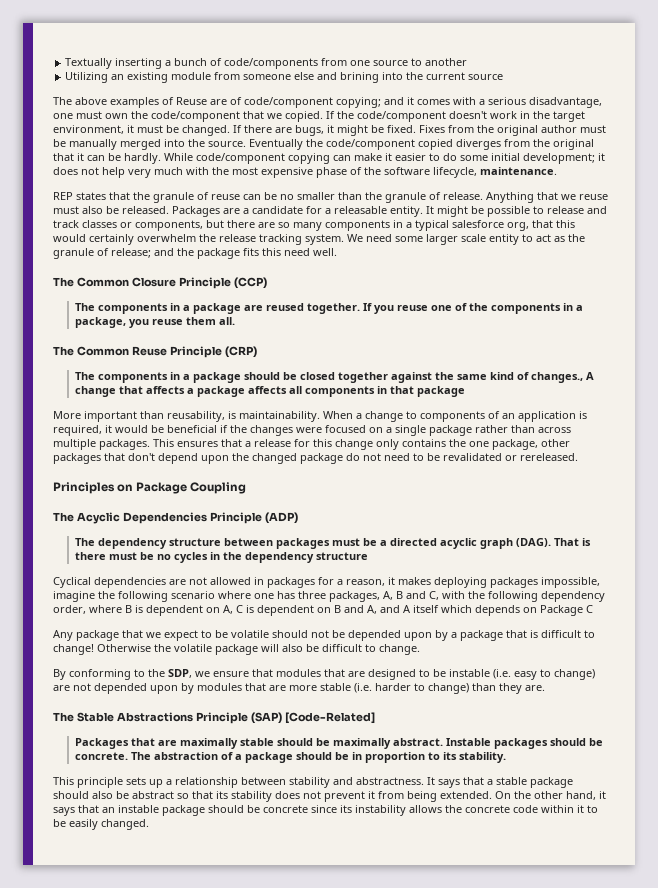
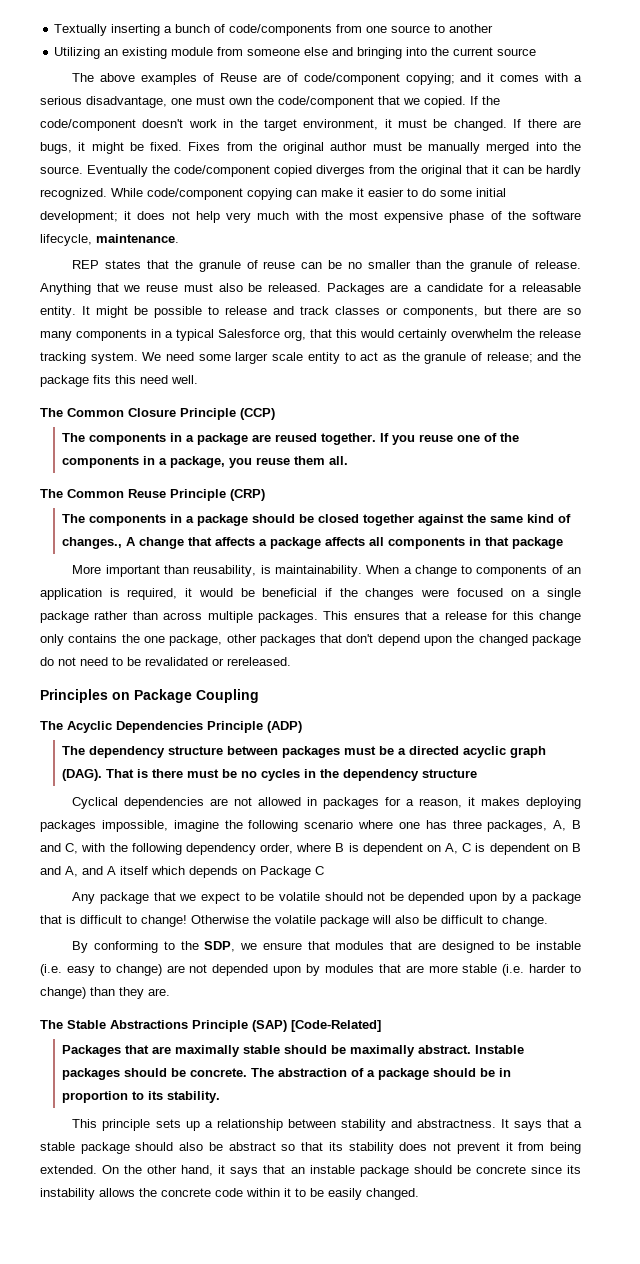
- Utilizing an existing module from someone else and brining into the current source
+ Utilizing an existing module from someone else and bringing into the current source
- Eventually the code/component copied diverges from the original that it can be hardly.
+ Eventually the code/component copied diverges from the original that it can be hardly recognized.
- It might be possible to release and track classes or components, but there are so many components in a typical salesforce org, that this would certainly overwhelm the release tracking system.
+ It might be possible to release and track classes or components, but there are so many components in a typical Salesforce org, that this would certainly overwhelm the release tracking system.

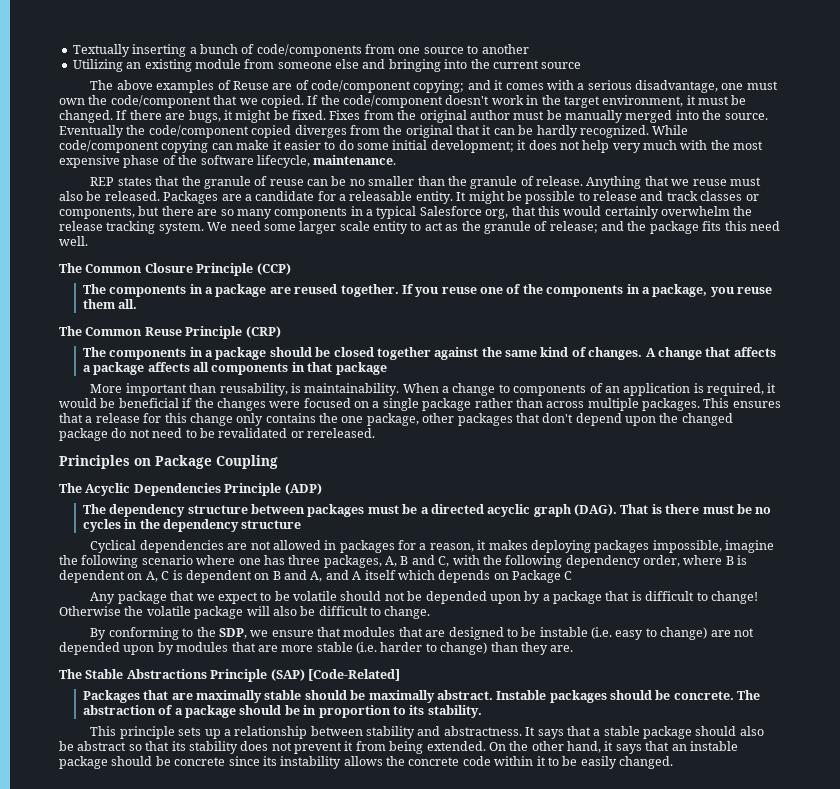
- The components in a package should be closed together against the same kind of changes., A change that affects a package affects all components in that package
+ The components in a package should be closed together against the same kind of changes. A change that affects a package affects all components in that package

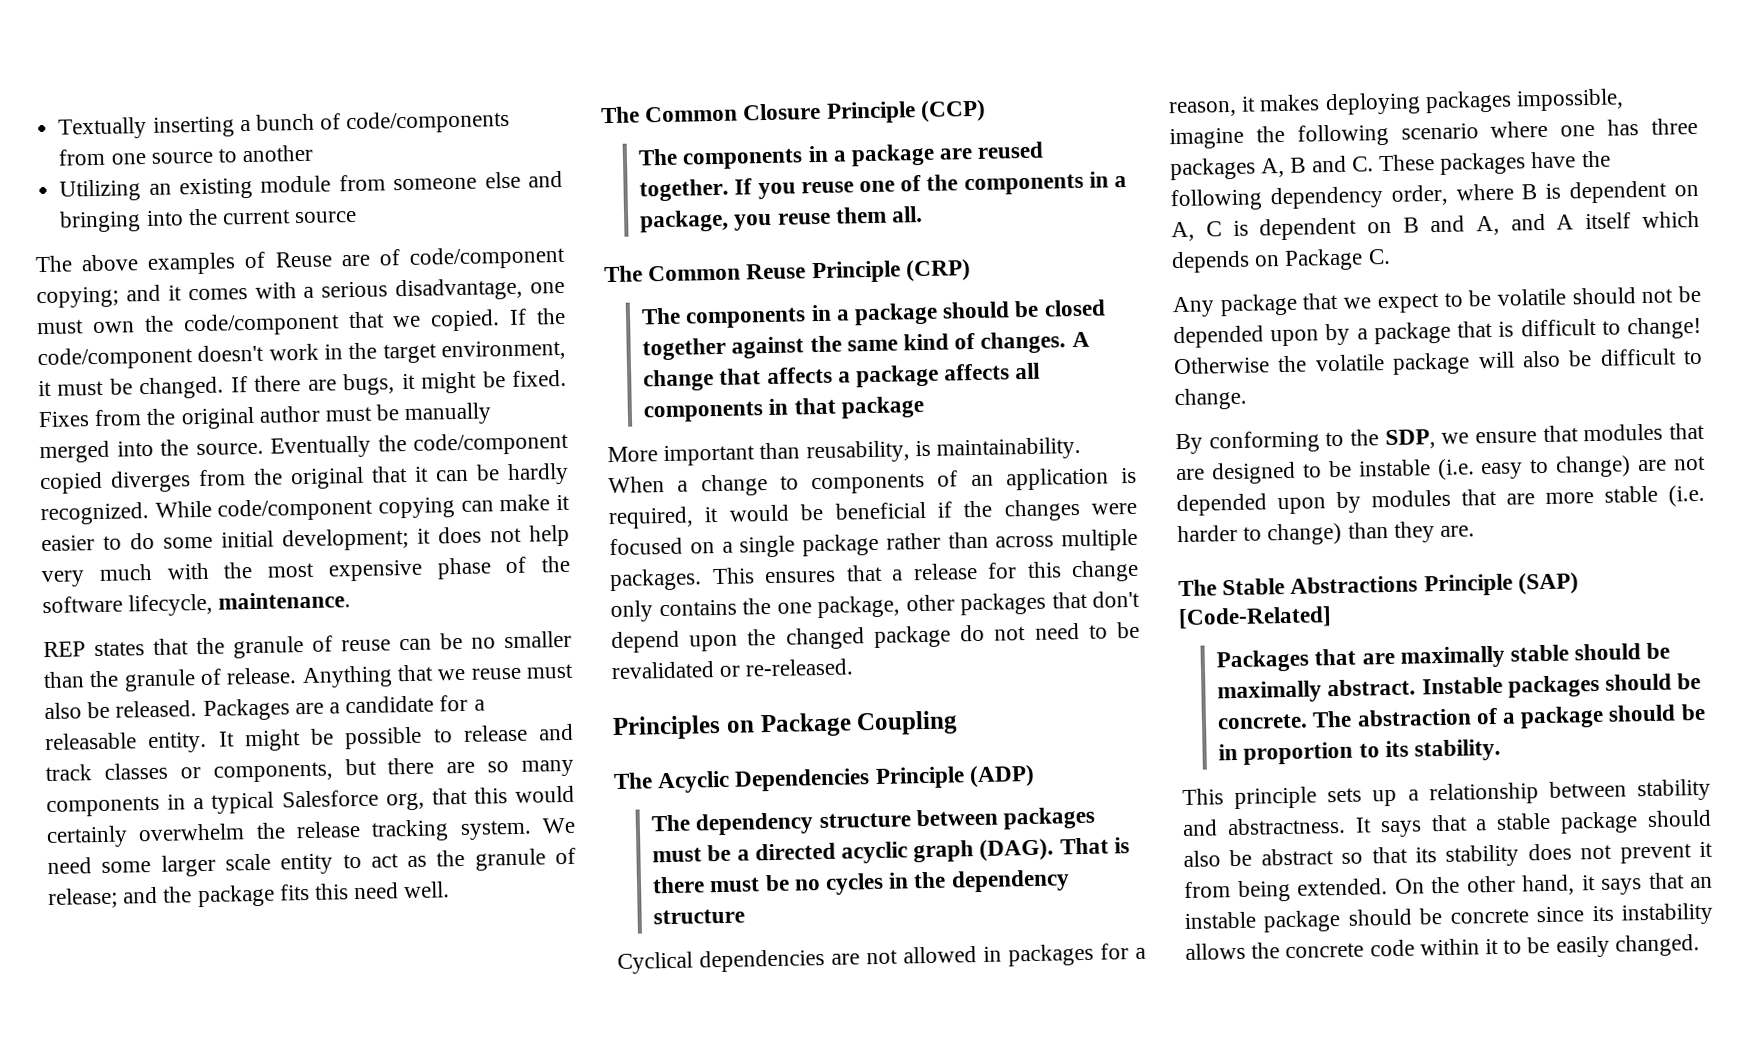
- This ensures that a release for this change only contains the one package, other packages that don't depend upon the changed package do not need to be revalidated or rereleased.
+ This ensures that a release for this change only contains the one package, other packages that don't depend upon the changed package do not need to be revalidated or re-released.
- Cyclical dependencies are not allowed in packages for a reason, it makes deploying packages impossible, imagine the following scenario where one has three packages, A, B and C, with the following dependency order, where B is dependent on A, C is dependent on B and A, and A itself which depends on Package C
+ Cyclical dependencies are not allowed in packages for a reason, it makes deploying packages impossible, imagine the following scenario where one has three packages A, B and C. These packages have the following dependency order, where B is dependent on A, C is dependent on B and A, and A itself which depends on Package C.

